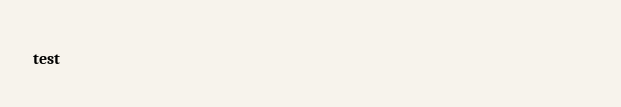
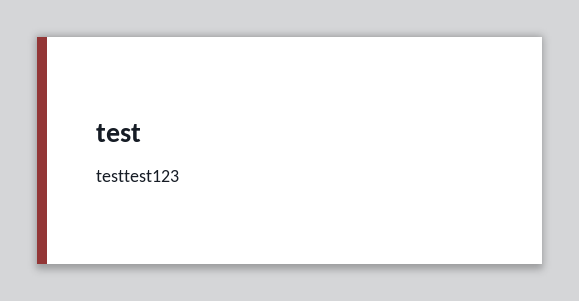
+ testtest123

